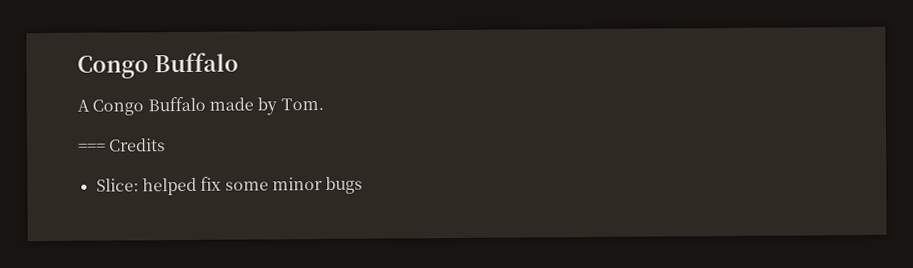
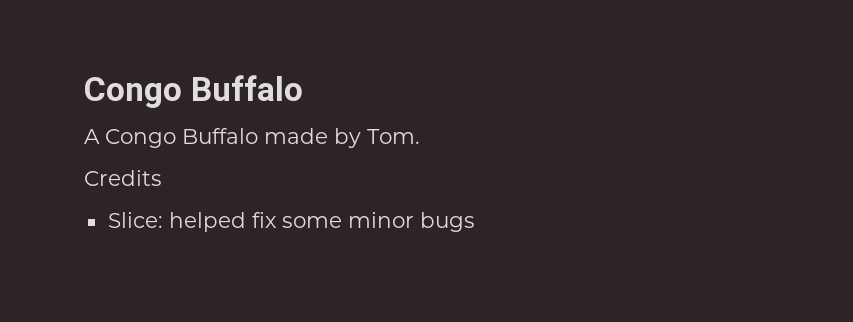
- === Credits
+ Credits

